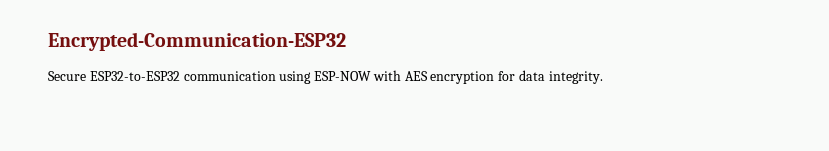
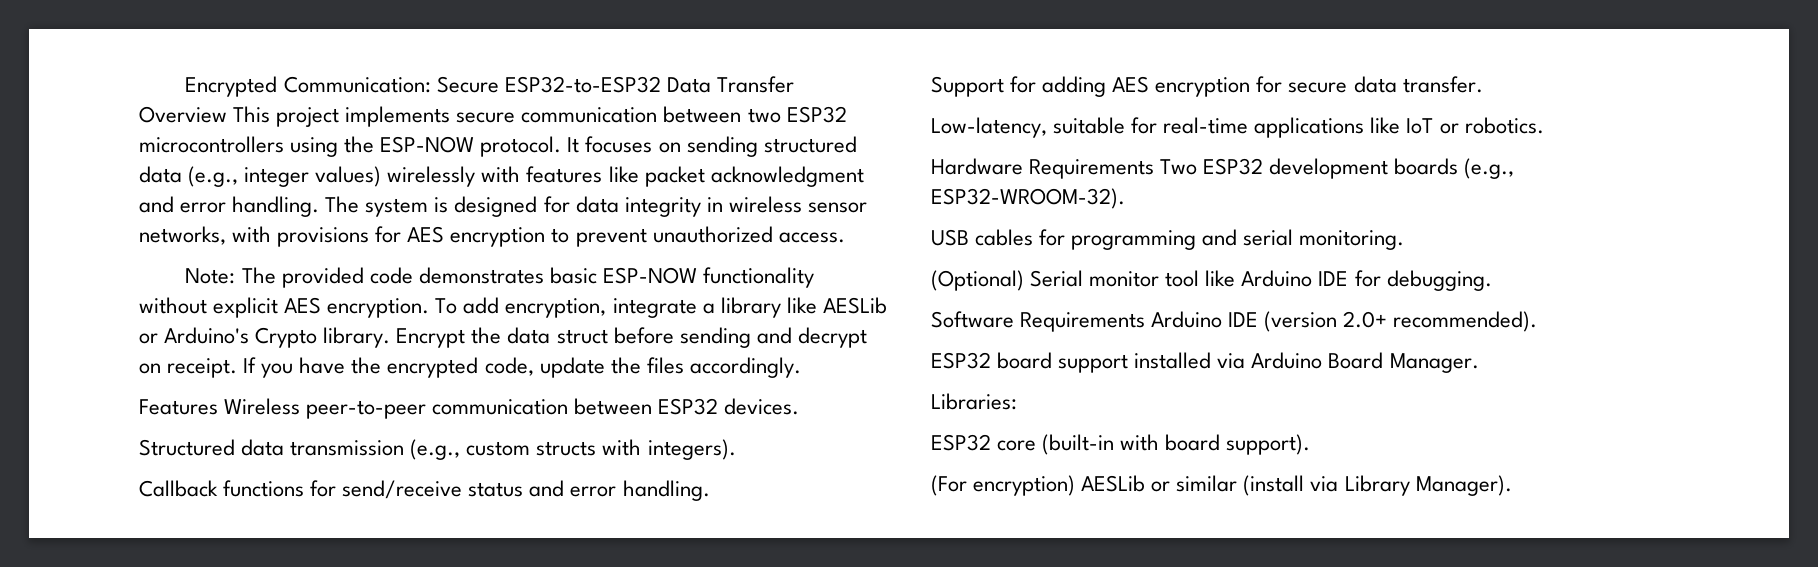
- Encrypted-Communication-ESP32
- Secure ESP32-to-ESP32 communication using ESP-NOW with AES encryption for data integrity.
+ Encrypted Communication: Secure ESP32-to-ESP32 Data Transfer Overview This project implements secure communication between two ESP32 microcontrollers using the ESP-NOW protocol. It focuses on sending structured data (e.g., integer values) wirelessly with features like packet acknowledgment and error handling. The system is designed for data integrity in wireless sensor networks, with provisions for AES encryption to prevent unauthorized access.
+ Note: The provided code demonstrates basic ESP-NOW functionality without explicit AES encryption. To add encryption, integrate a library like AESLib or Arduino's Crypto library. Encrypt the data struct before sending and decrypt on receipt. If you have the encrypted code, update the files accordingly.
+ Features Wireless peer-to-peer communication between ESP32 devices.
+ Structured data transmission (e.g., custom structs with integers).
+ Callback functions for send/receive status and error handling.
+ Support for adding AES encryption for secure data transfer.
+ Low-latency, suitable for real-time applications like IoT or robotics.
+ Hardware Requirements Two ESP32 development boards (e.g., ESP32-WROOM-32).
+ USB cables for programming and serial monitoring.
+ (Optional) Serial monitor tool like Arduino IDE for debugging.
+ Software Requirements Arduino IDE (version 2.0+ recommended).
+ ESP32 board support installed via Arduino Board Manager.
+ Libraries:
+ ESP32 core (built-in with board support).
+ (For encryption) AESLib or similar (install via Library Manager).

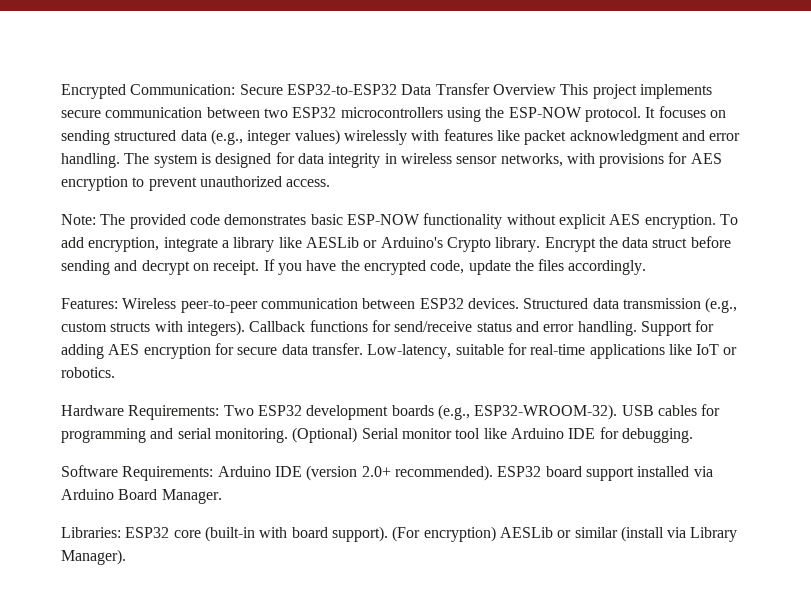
- Features Wireless peer-to-peer communication between ESP32 devices.
- Structured data transmission (e.g., custom structs with integers).
- Callback functions for send/receive status and error handling.
- Support for adding AES encryption for secure data transfer.
- Low-latency, suitable for real-time applications like IoT or robotics.
+ Features: Wireless peer-to-peer communication between ESP32 devices. Structured data transmission (e.g., custom structs with integers). Callback functions for send/receive status and error handling. Support for adding AES encryption for secure data transfer. Low-latency, suitable for real-time applications like IoT or robotics.
- Hardware Requirements Two ESP32 development boards (e.g., ESP32-WROOM-32).
- USB cables for programming and serial monitoring.
- (Optional) Serial monitor tool like Arduino IDE for debugging.
+ Hardware Requirements: Two ESP32 development boards (e.g., ESP32-WROOM-32). USB cables for programming and serial monitoring. (Optional) Serial monitor tool like Arduino IDE for debugging.
- Software Requirements Arduino IDE (version 2.0+ recommended).
- ESP32 board support installed via Arduino Board Manager.
+ Software Requirements: Arduino IDE (version 2.0+ recommended). ESP32 board support installed via Arduino Board Manager.
- Libraries:
- ESP32 core (built-in with board support).
- (For encryption) AESLib or similar (install via Library Manager).
+ Libraries: ESP32 core (built-in with board support). (For encryption) AESLib or similar (install via Library Manager).

